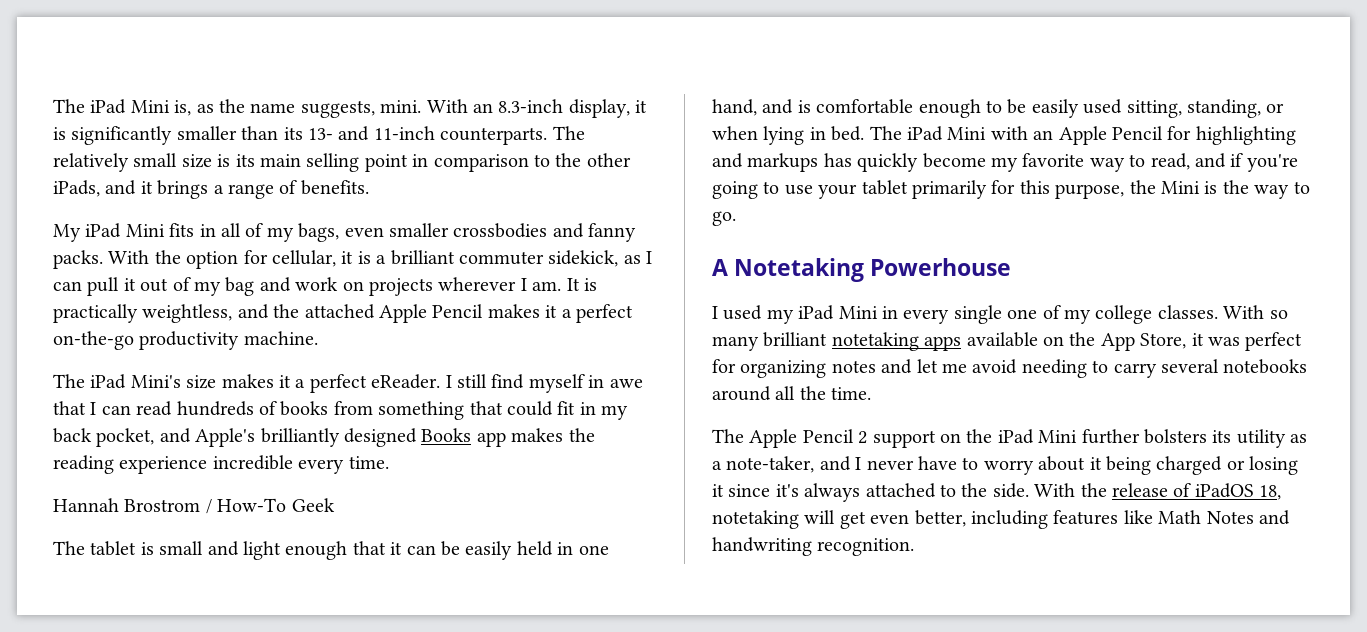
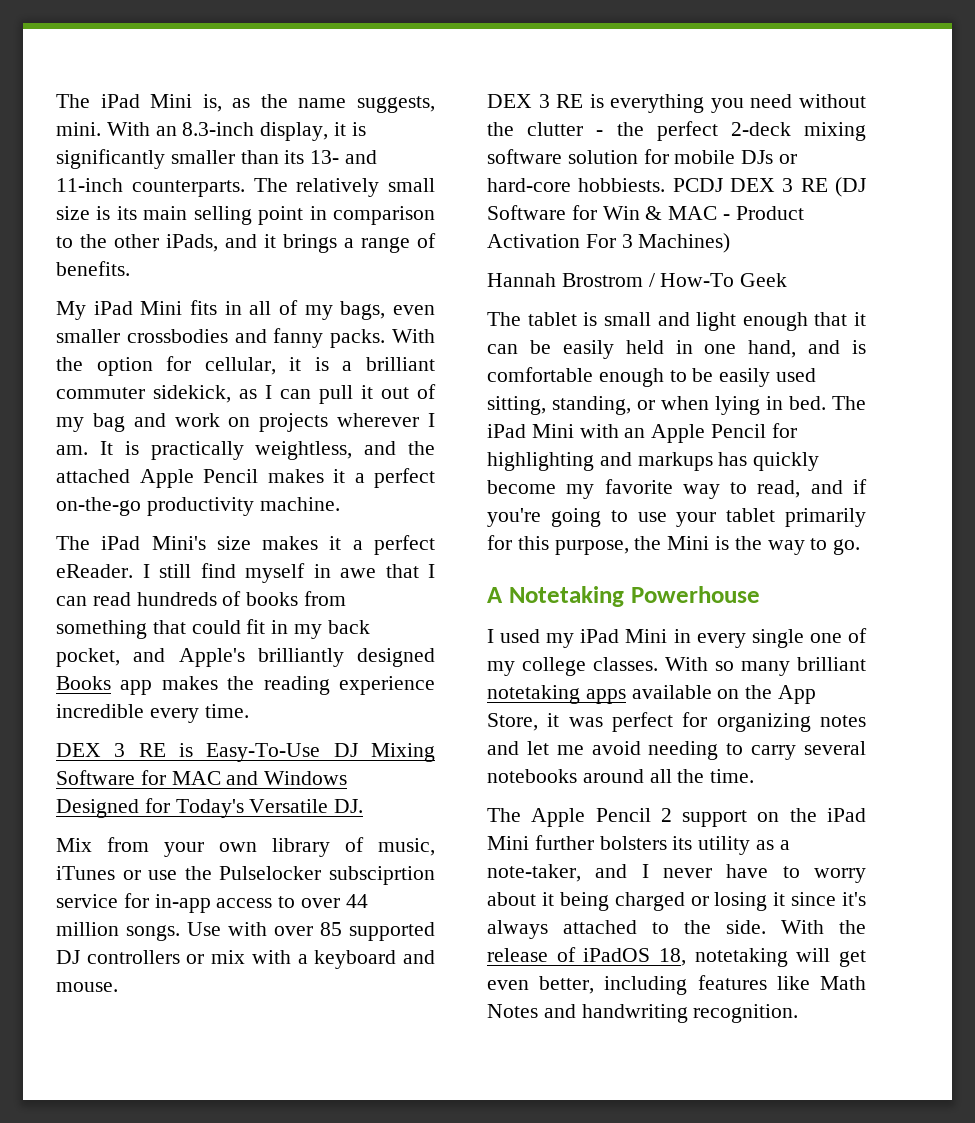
+ DEX 3 RE is Easy-To-Use DJ Mixing Software for MAC and Windows Designed for Today's Versatile DJ.
+ Mix from your own library of music, iTunes or use the Pulselocker subsciprtion service for in-app access to over 44 million songs. Use with over 85 supported DJ controllers or mix with a keyboard and mouse.
+ DEX 3 RE is everything you need without the clutter - the perfect 2-deck mixing software solution for mobile DJs or hard-core hobbiests. PCDJ DEX 3 RE (DJ Software for Win & MAC - Product Activation For 3 Machines)

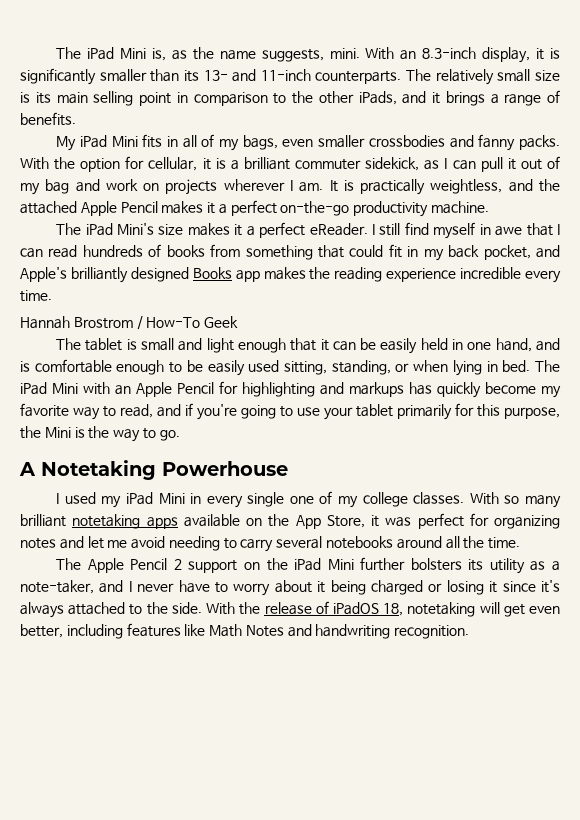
- DEX 3 RE is Easy-To-Use DJ Mixing Software for MAC and Windows Designed for Today's Versatile DJ.
- Mix from your own library of music, iTunes or use the Pulselocker subsciprtion service for in-app access to over 44 million songs. Use with over 85 supported DJ controllers or mix with a keyboard and mouse.
- DEX 3 RE is everything you need without the clutter - the perfect 2-deck mixing software solution for mobile DJs or hard-core hobbiests. PCDJ DEX 3 RE (DJ Software for Win & MAC - Product Activation For 3 Machines)

